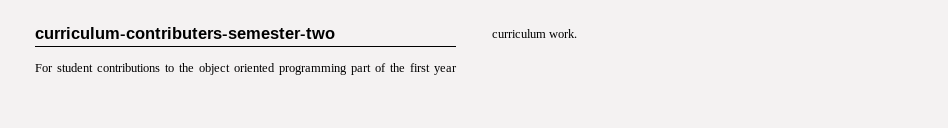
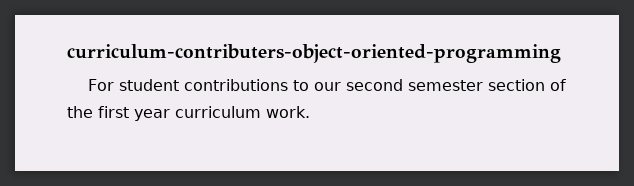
- curriculum-contributers-semester-two
+ curriculum-contributers-object-oriented-programming
- For student contributions to the object oriented programming part of the first year curriculum work.
+ For student contributions to our second semester section of the first year curriculum work.

